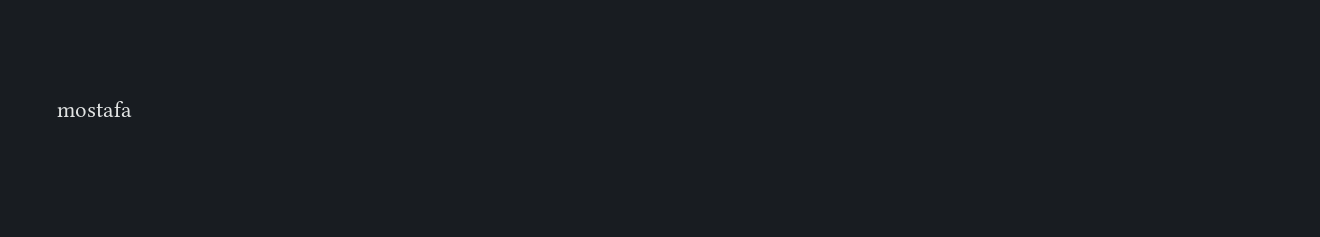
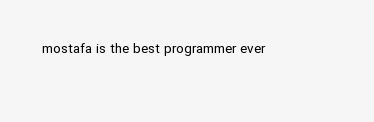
- mostafa
+ mostafa is the best programmer ever

